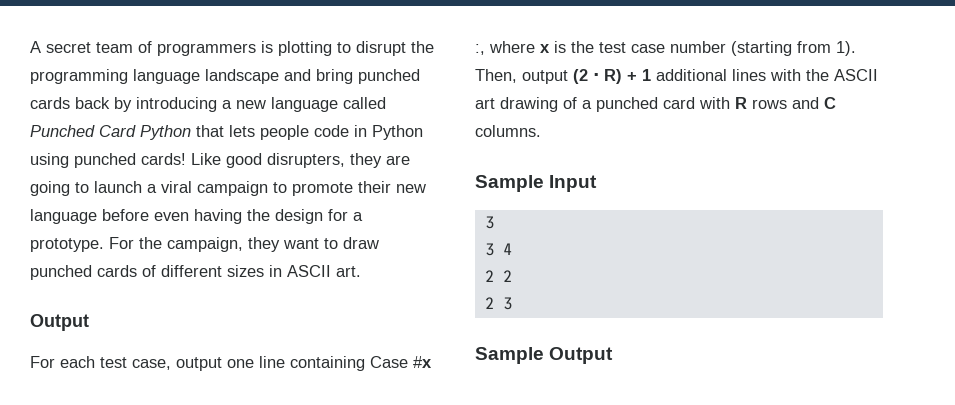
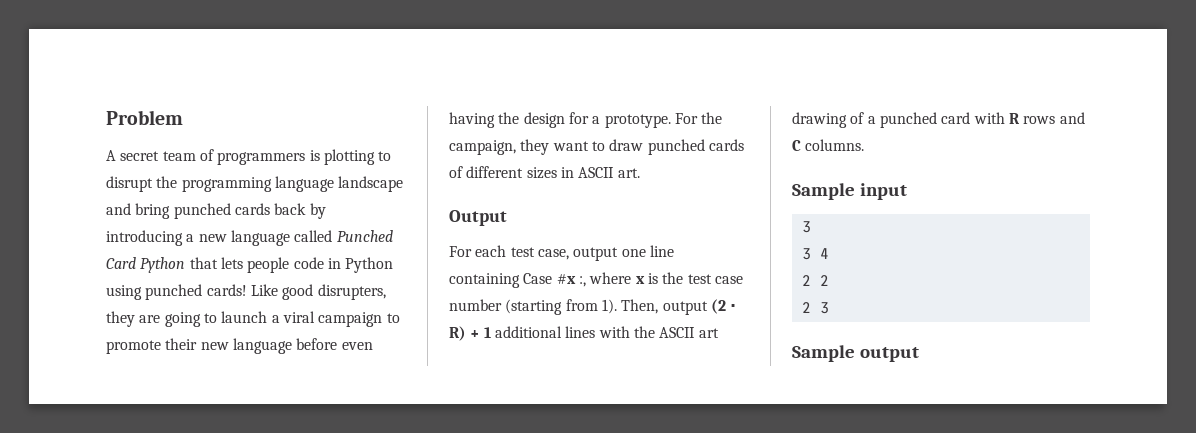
+ Problem
- Sample Input
+ Sample input
- Sample Output
+ Sample output

